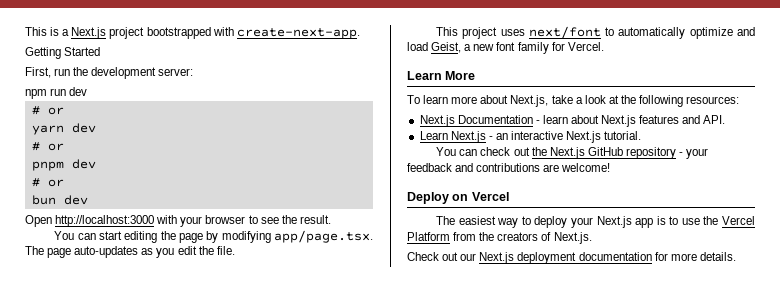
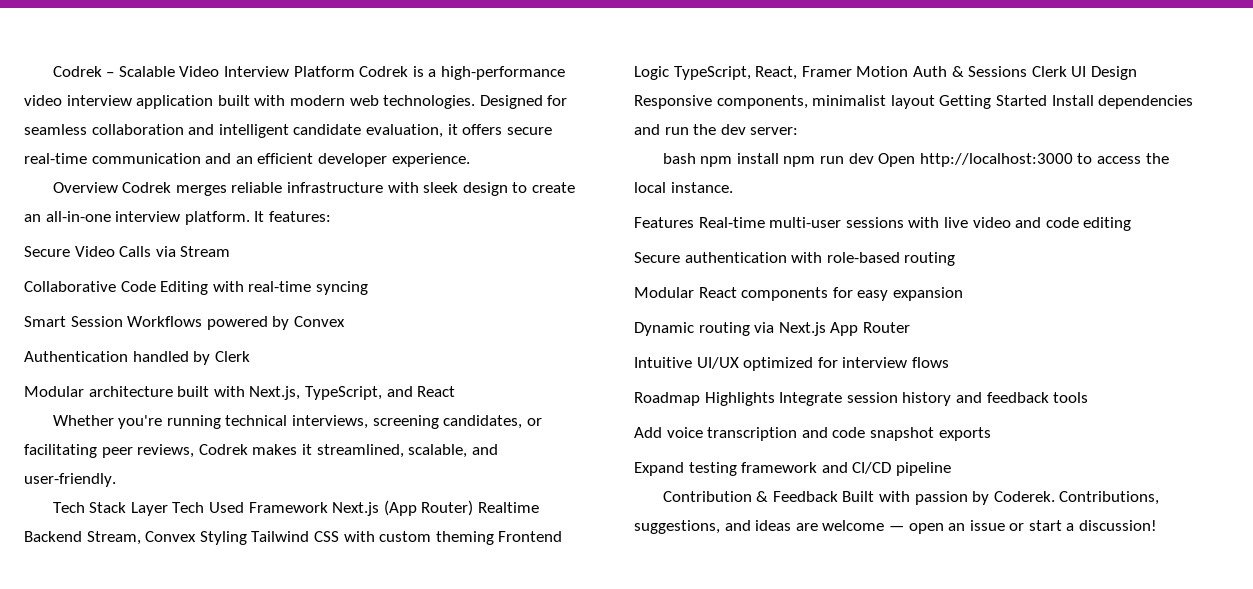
- This is a Next.js project bootstrapped with create-next-app.
- Getting Started
- First, run the development server:
+ Codrek – Scalable Video Interview Platform Codrek is a high-performance video interview application built with modern web technologies. Designed for seamless collaboration and intelligent candidate evaluation, it offers secure real-time communication and an efficient developer experience.
+ Overview Codrek merges reliable infrastructure with sleek design to create an all-in-one interview platform. It features:
+ Secure Video Calls via Stream
+ Collaborative Code Editing with real-time syncing
+ Smart Session Workflows powered by Convex
+ Authentication handled by Clerk
+ Modular architecture built with Next.js, TypeScript, and React
+ Whether you're running technical interviews, screening candidates, or facilitating peer reviews, Codrek makes it streamlined, scalable, and user-friendly.
+ Tech Stack Layer Tech Used Framework Next.js (App Router) Realtime Backend Stream, Convex Styling Tailwind CSS with custom theming Frontend Logic TypeScript, React, Framer Motion Auth & Sessions Clerk UI Design Responsive components, minimalist layout Getting Started Install dependencies and run the dev server:
- npm run dev
- # or
- yarn dev
- # or
- pnpm dev
- # or
- bun dev
- Open http://localhost:3000 with your browser to see the result.
- You can start editing the page by modifying app/page.tsx. The page auto-updates as you edit the file.
- This project uses next/font to automatically optimize and load Geist, a new font family for Vercel.
- Learn More
- To learn more about Next.js, take a look at the following resources:
- Next.js Documentation - learn about Next.js features and API.
- Learn Next.js - an interactive Next.js tutorial.
- You can check out the Next.js GitHub repository - your feedback and contributions are welcome!
- Deploy on Vercel
- The easiest way to deploy your Next.js app is to use the Vercel Platform from the creators of Next.js.
- Check out our Next.js deployment documentation for more details.
+ bash npm install npm run dev Open http://localhost:3000 to access the local instance.
+ Features Real-time multi-user sessions with live video and code editing
+ Secure authentication with role-based routing
+ Modular React components for easy expansion
+ Dynamic routing via Next.js App Router
+ Intuitive UI/UX optimized for interview flows
+ Roadmap Highlights Integrate session history and feedback tools
+ Add voice transcription and code snapshot exports
+ Expand testing framework and CI/CD pipeline
+ Contribution & Feedback Built with passion by Coderek. Contributions, suggestions, and ideas are welcome — open an issue or start a discussion!

